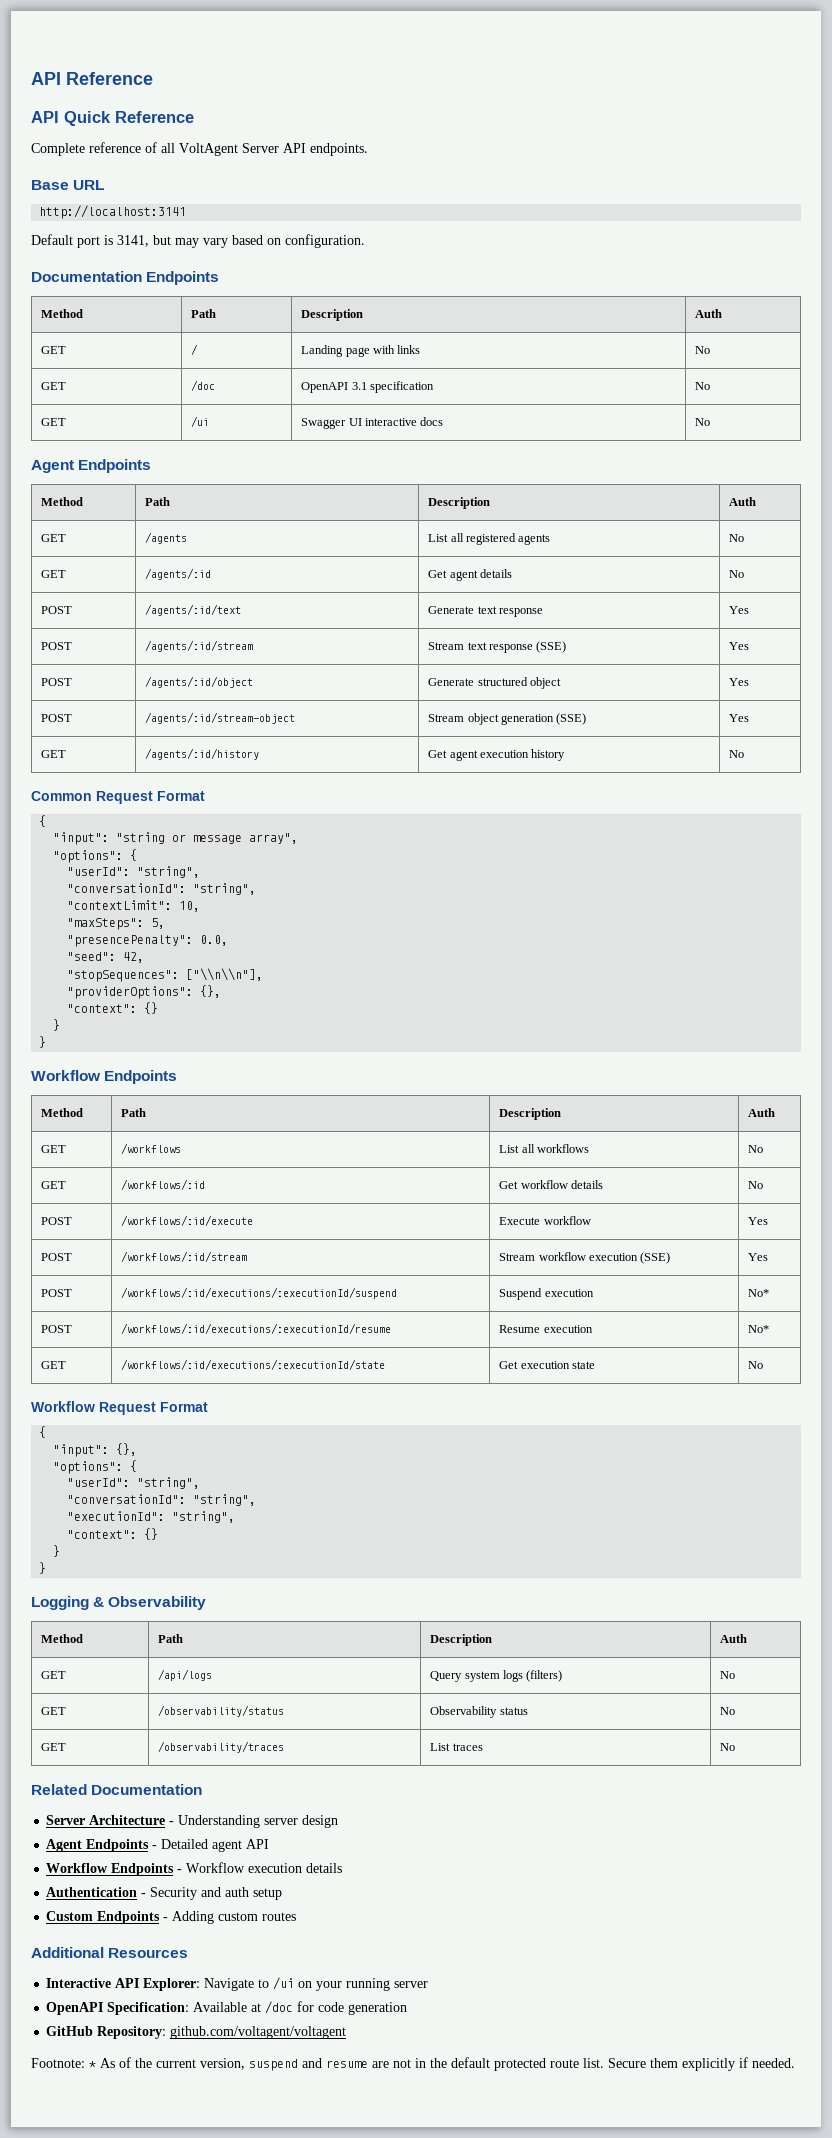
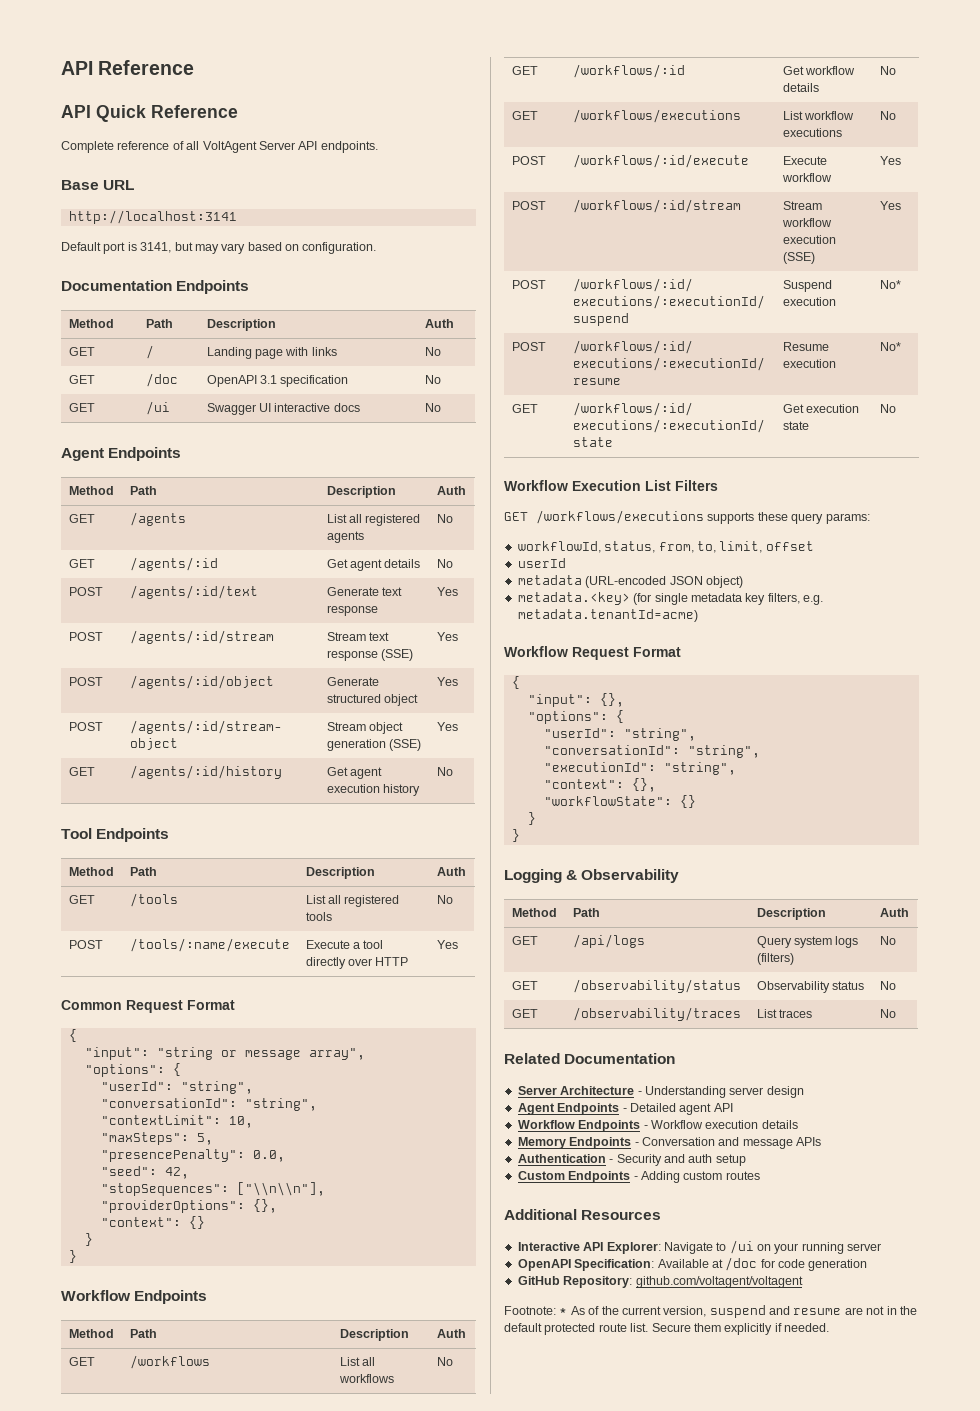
+ Tool Endpoints
+ Method | Path | Description | Auth
+ GET | /tools | List all registered tools | No
+ POST | /tools/:name/execute | Execute a tool directly over HTTP | Yes
+ GET | /workflows/executions | List workflow executions | No
+ Workflow Execution List Filters
+ GET /workflows/executions supports these query params:
+ workflowId, status, from, to, limit, offset
+ userId
+ metadata (URL-encoded JSON object)
+ metadata.<key> (for single metadata key filters, e.g. metadata.tenantId=acme)
  "executionId": "string",
- "context": {}
+ "context": {},
+ "workflowState": {}
+ Memory Endpoints - Conversation and message APIs

